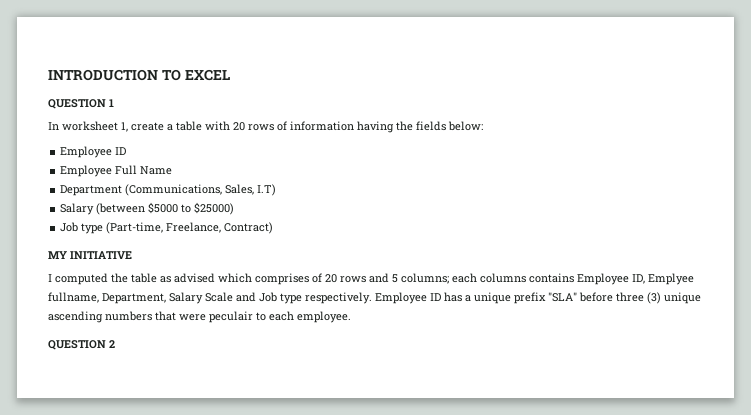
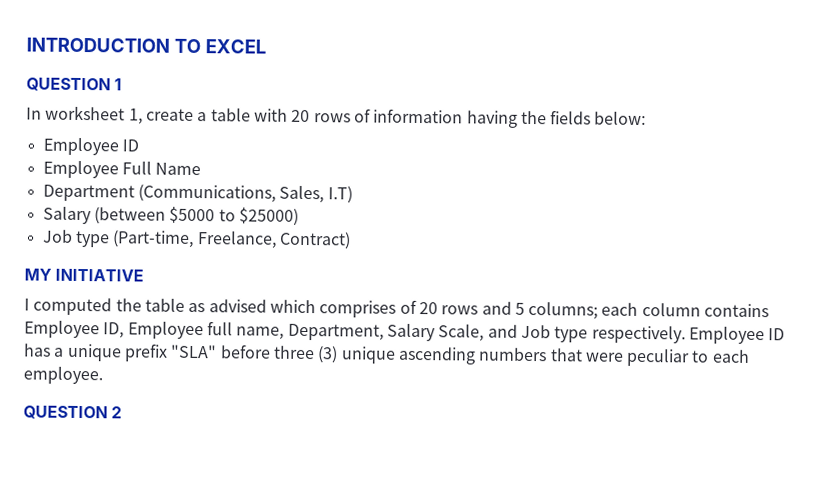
- I computed the table as advised which comprises of 20 rows and 5 columns; each columns contains Employee ID, Emplyee fullname, Department, Salary Scale and Job type respectively.
+ I computed the table as advised which comprises of 20 rows and 5 columns; each column contains Employee ID, Employee full name, Department, Salary Scale, and Job type respectively.
- Employee ID has a unique prefix "SLA" before three (3) unique ascending numbers that were peculair to each employee.
+ Employee ID has a unique prefix "SLA" before three (3) unique ascending numbers that were peculiar to each employee.

